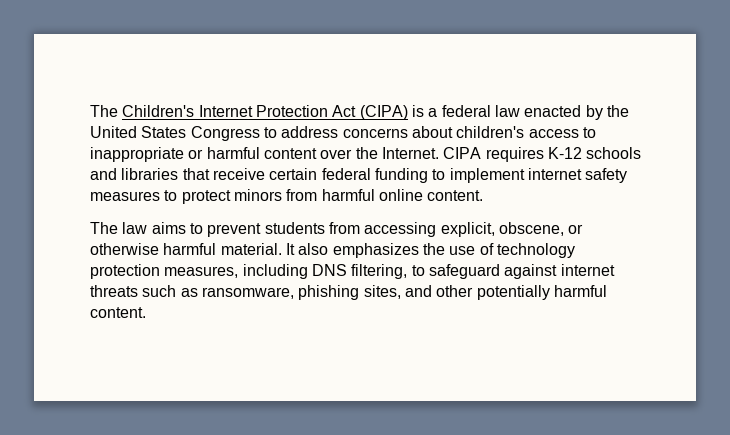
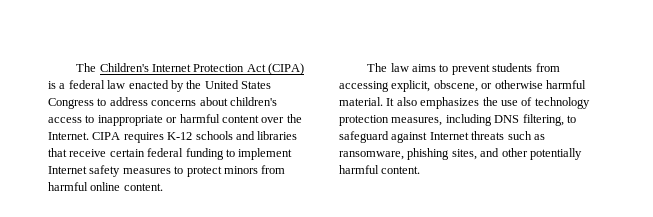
- CIPA requires K-12 schools and libraries that receive certain federal funding to implement internet safety measures to protect minors from harmful online content.
+ CIPA requires K-12 schools and libraries that receive certain federal funding to implement Internet safety measures to protect minors from harmful online content.
- It also emphasizes the use of technology protection measures, including DNS filtering, to safeguard against internet threats such as ransomware, phishing sites, and other potentially harmful content.
+ It also emphasizes the use of technology protection measures, including DNS filtering, to safeguard against Internet threats such as ransomware, phishing sites, and other potentially harmful content.

